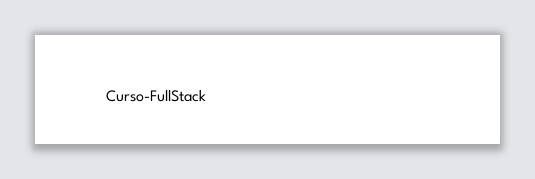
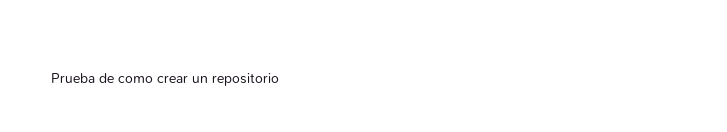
- Curso-FullStack
+ Prueba de como crear un repositorio

